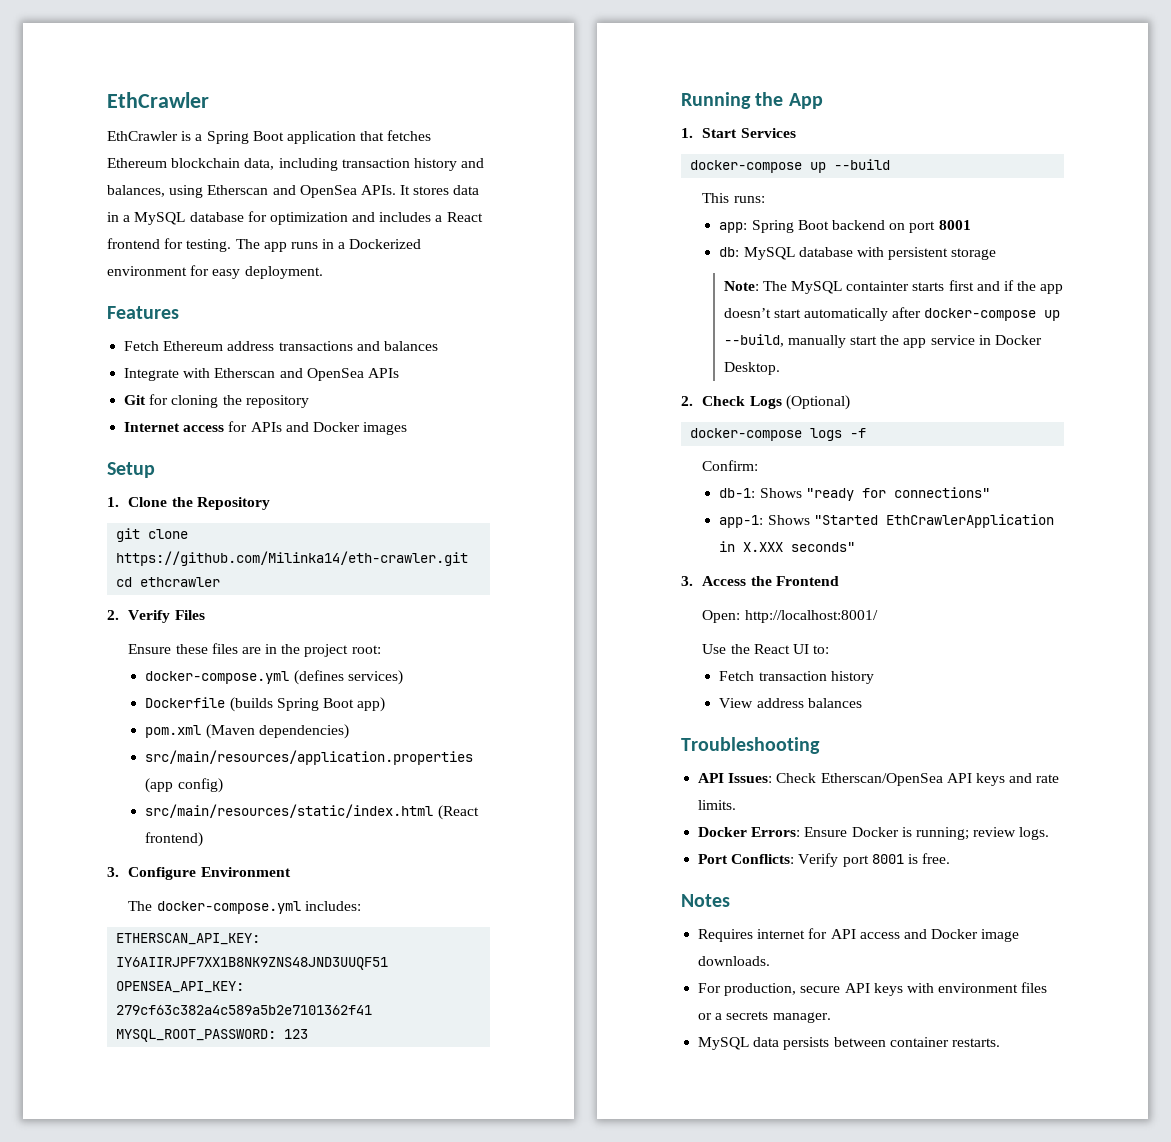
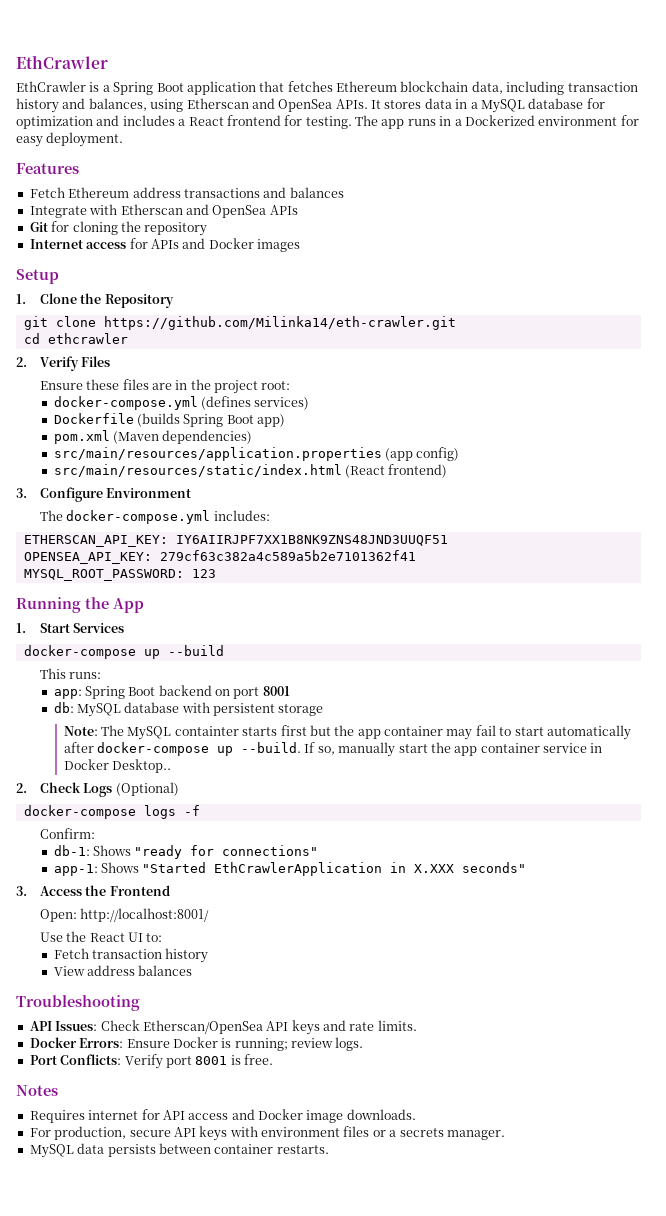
- Note: The MySQL containter starts first and if the app doesn’t start automatically after docker-compose up --build, manually start the app service in Docker Desktop.
+ Note: The MySQL containter starts first but the app container may fail to start automatically after docker-compose up --build. If so, manually start the app container service in Docker Desktop..

